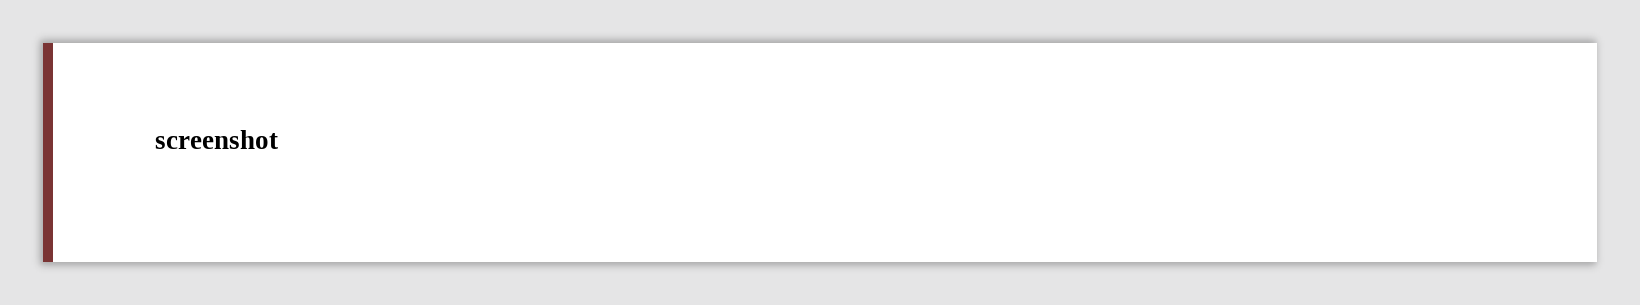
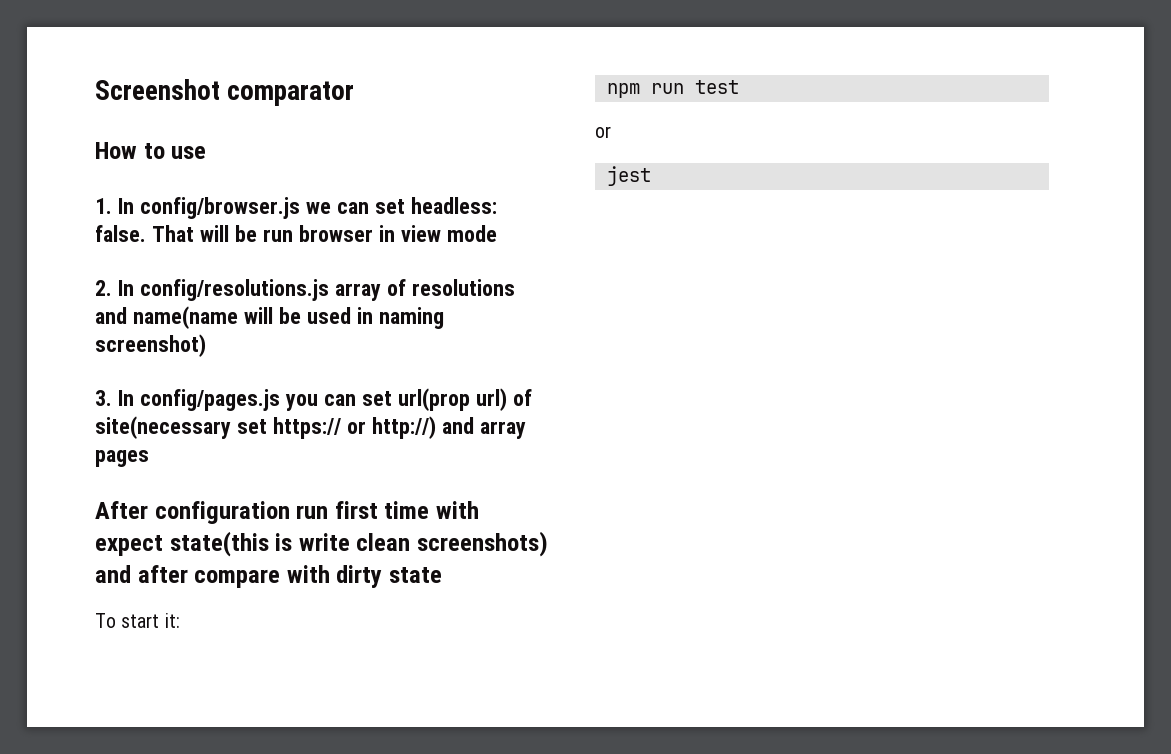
- screenshot
+ Screenshot comparator
+ How to use
+ 1. In config/browser.js we can set headless: false. That will be run browser in view mode
+ 2. In config/resolutions.js array of resolutions and name(name will be used in naming screenshot)
+ 3. In config/pages.js you can set url(prop url) of site(necessary set https:// or http://) and array pages
+ After configuration run first time with expect state(this is write clean screenshots) and after compare with dirty state
+ To start it:
+ npm run test
+ or
+ jest

